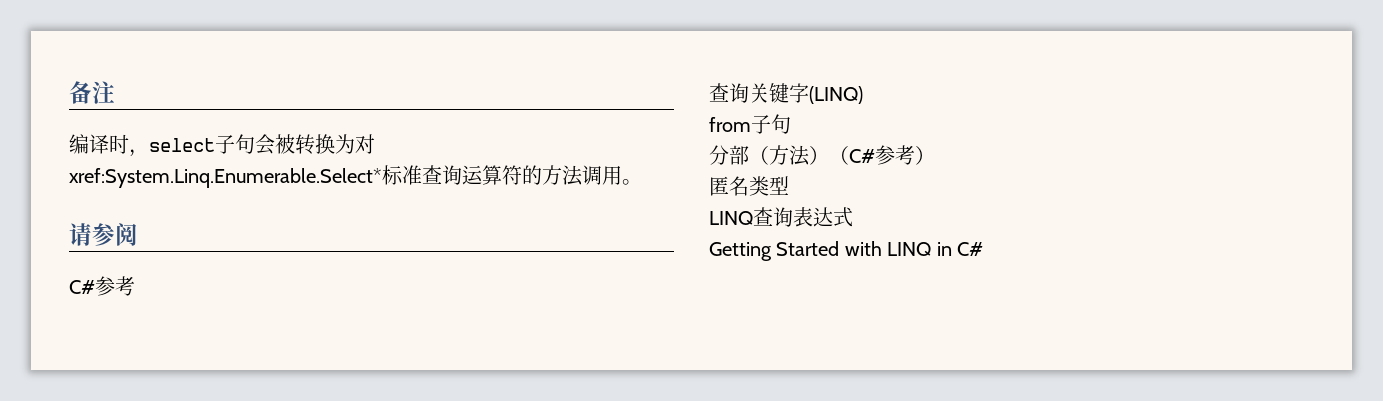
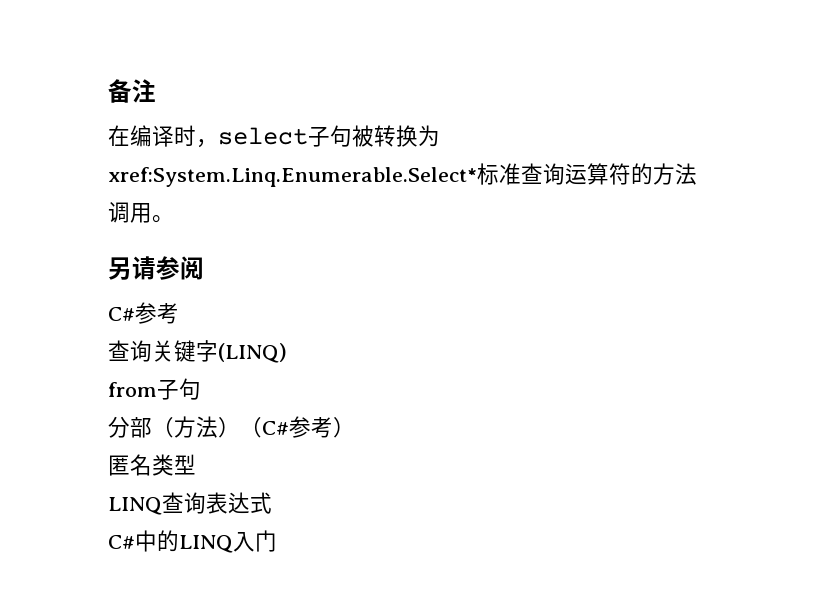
- 编译时，select子句会被转换为对xref:System.Linq.Enumerable.Select*标准查询运算符的方法调用。
+ 在编译时，select子句被转换为xref:System.Linq.Enumerable.Select*标准查询运算符的方法调用。
- 请参阅
+ 另请参阅
- Getting Started with LINQ in C#
+ C#中的LINQ入门

